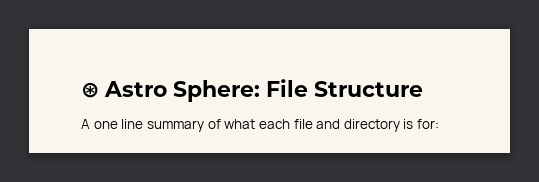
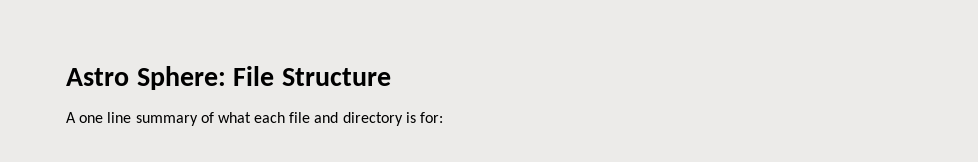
- ⊛ Astro Sphere: File Structure
+ Astro Sphere: File Structure

